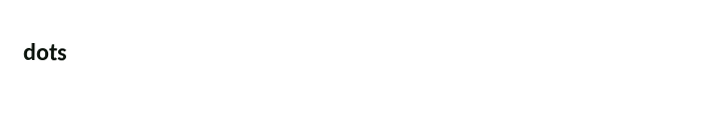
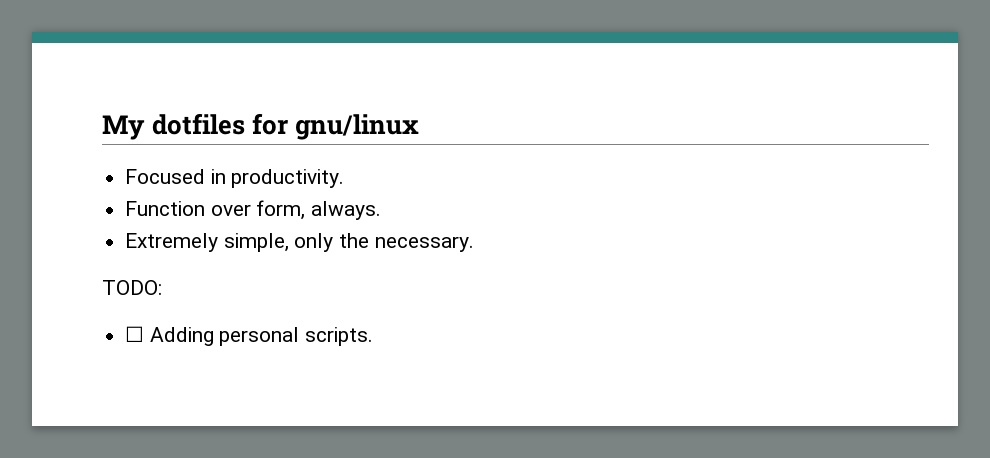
- dots
+ My dotfiles for gnu/linux
+ Focused in productivity.
+ Function over form, always.
+ Extremely simple, only the necessary.
+ TODO:
+ ☐ Adding personal scripts.

